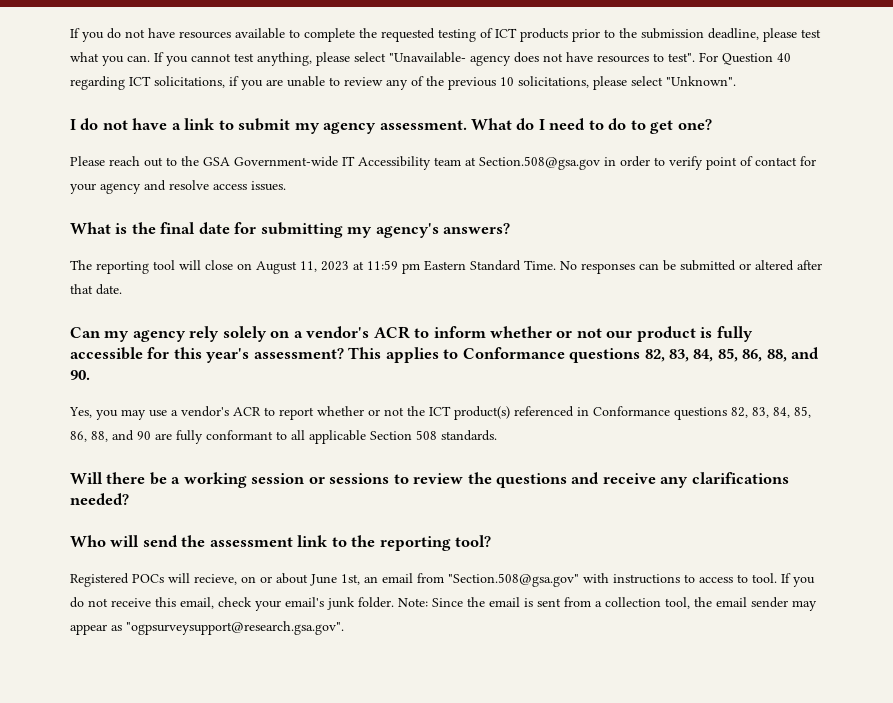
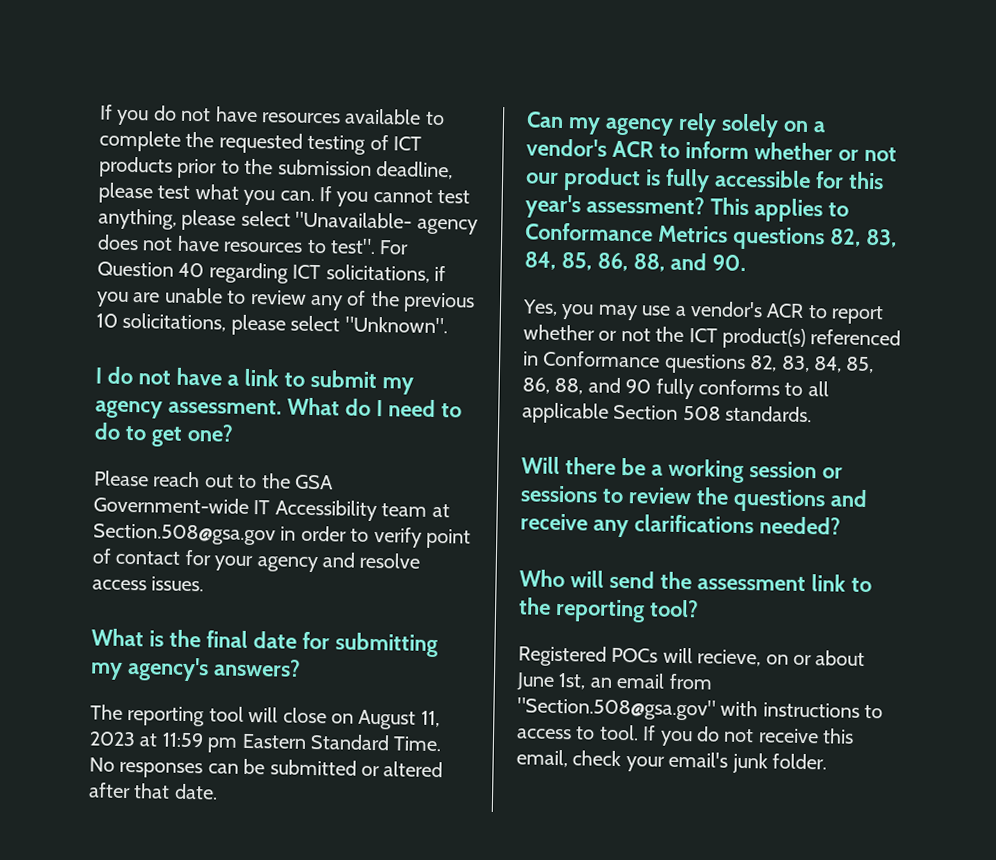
- This applies to Conformance questions 82, 83, 84, 85, 86, 88, and 90.
+ This applies to Conformance Metrics questions 82, 83, 84, 85, 86, 88, and 90.
- Yes, you may use a vendor's ACR to report whether or not the ICT product(s) referenced in Conformance questions 82, 83, 84, 85, 86, 88, and 90 are fully conformant to all applicable Section 508 standards.
+ Yes, you may use a vendor's ACR to report whether or not the ICT product(s) referenced in Conformance questions 82, 83, 84, 85, 86, 88, and 90 fully conforms to all applicable Section 508 standards.
- Note: Since the email is sent from a collection tool, the email sender may appear as "ogpsurveysupport@research.gsa.gov".

